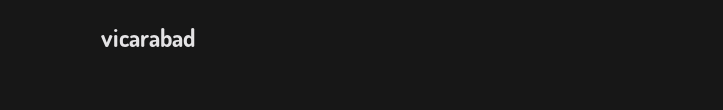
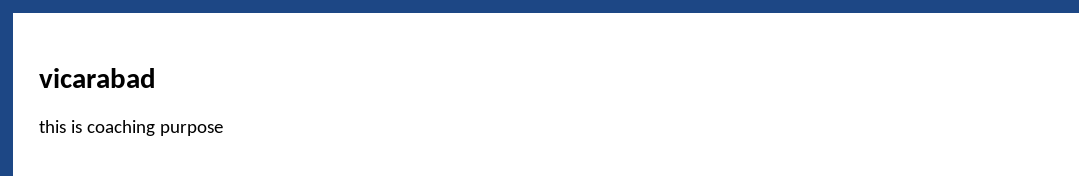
+ this is coaching purpose

